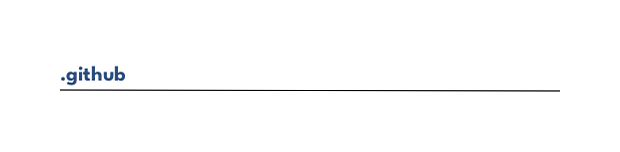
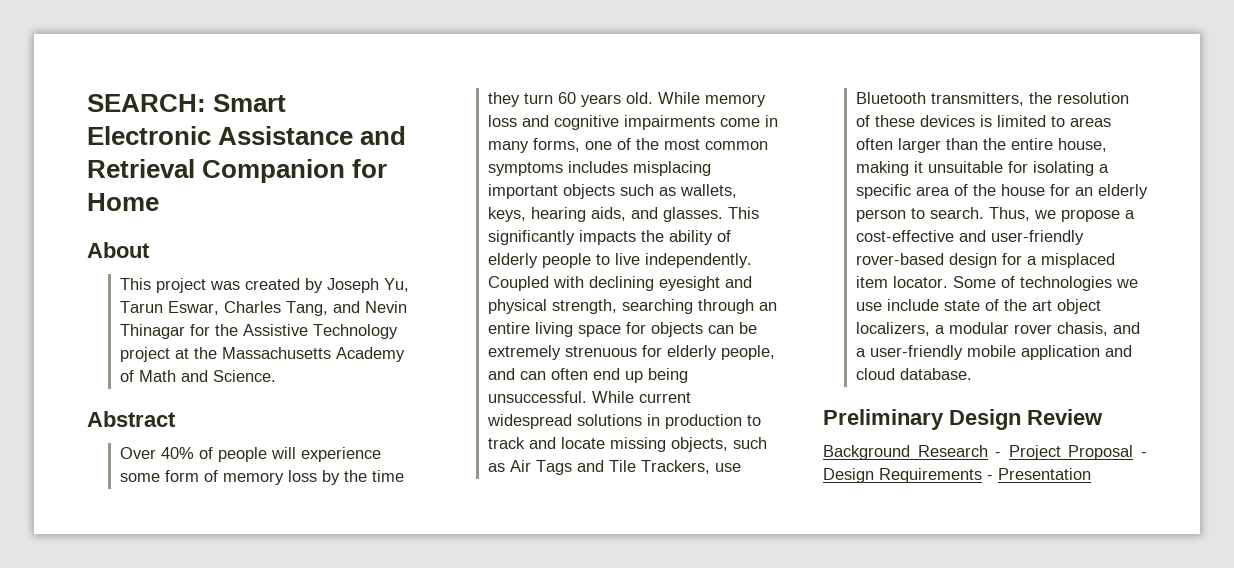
- .github
+ SEARCH: Smart Electronic Assistance and Retrieval Companion for Home
+ About
+ This project was created by Joseph Yu, Tarun Eswar, Charles Tang, and Nevin Thinagar for the Assistive Technology project at the Massachusetts Academy of Math and Science.
+ Abstract
+ Over 40% of people will experience some form of memory loss by the time they turn 60 years old. While memory loss and cognitive impairments come in many forms, one of the most common symptoms includes misplacing important objects such as wallets, keys, hearing aids, and glasses. This significantly impacts the ability of elderly people to live independently. Coupled with declining eyesight and physical strength, searching through an entire living space for objects can be extremely strenuous for elderly people, and can often end up being unsuccessful. While current widespread solutions in production to track and locate missing objects, such as Air Tags and Tile Trackers, use Bluetooth transmitters, the resolution of these devices is limited to areas often larger than the entire house, making it unsuitable for isolating a specific area of the house for an elderly person to search. Thus, we propose a cost-effective and user-friendly rover-based design for a misplaced item locator. Some of technologies we use include state of the art object localizers, a modular rover chasis, and a user-friendly mobile application and cloud database.
+ Preliminary Design Review
+ Background Research - Project Proposal - Design Requirements - Presentation

